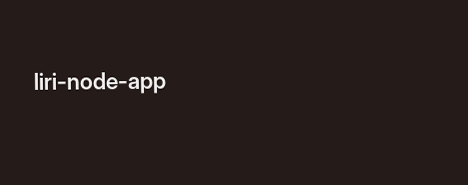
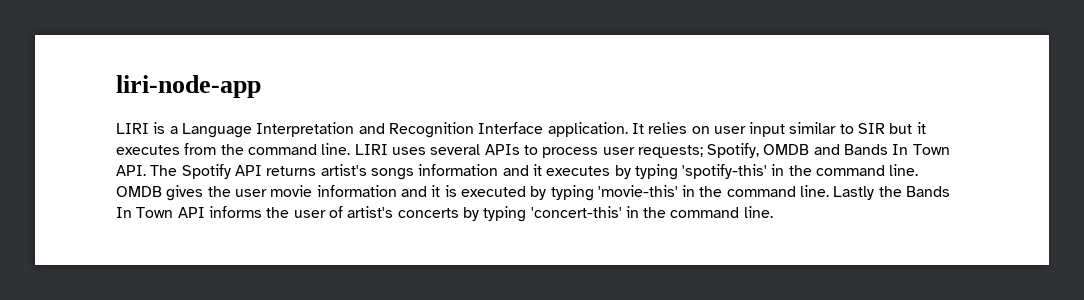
+ LIRI is a Language Interpretation and Recognition Interface application. It relies on user input similar to SIR but it executes from the command line. LIRI uses several APIs to process user requests; Spotify, OMDB and Bands In Town API. The Spotify API returns artist's songs information and it executes by typing 'spotify-this' in the command line. OMDB gives the user movie information and it is executed by typing 'movie-this' in the command line. Lastly the Bands In Town API informs the user of artist's concerts by typing 'concert-this' in the command line.

